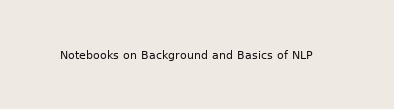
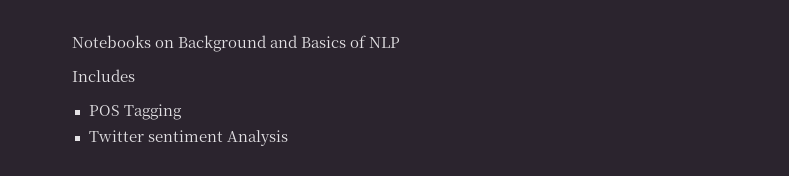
+ Includes
+ POS Tagging
+ Twitter sentiment Analysis

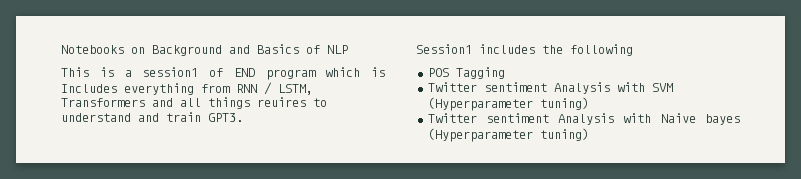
- Includes
+ This is a session1 of END program which is Includes everything from RNN / LSTM, Transformers and all things reuires to understand and train GPT3.
+ Session1 includes the following
- Twitter sentiment Analysis
+ Twitter sentiment Analysis with SVM (Hyperparameter tuning)
+ Twitter sentiment Analysis with Naive bayes (Hyperparameter tuning)

